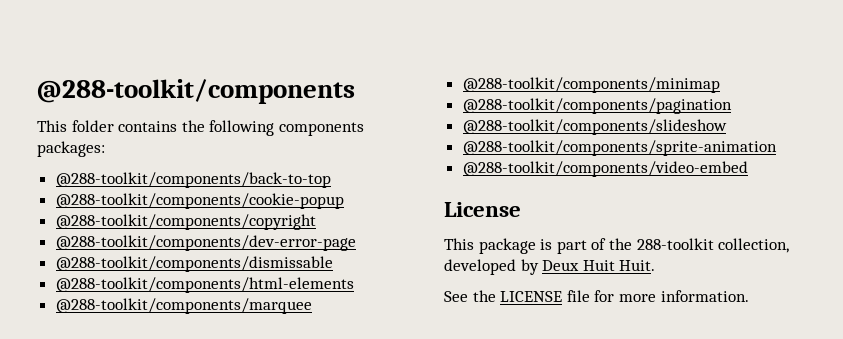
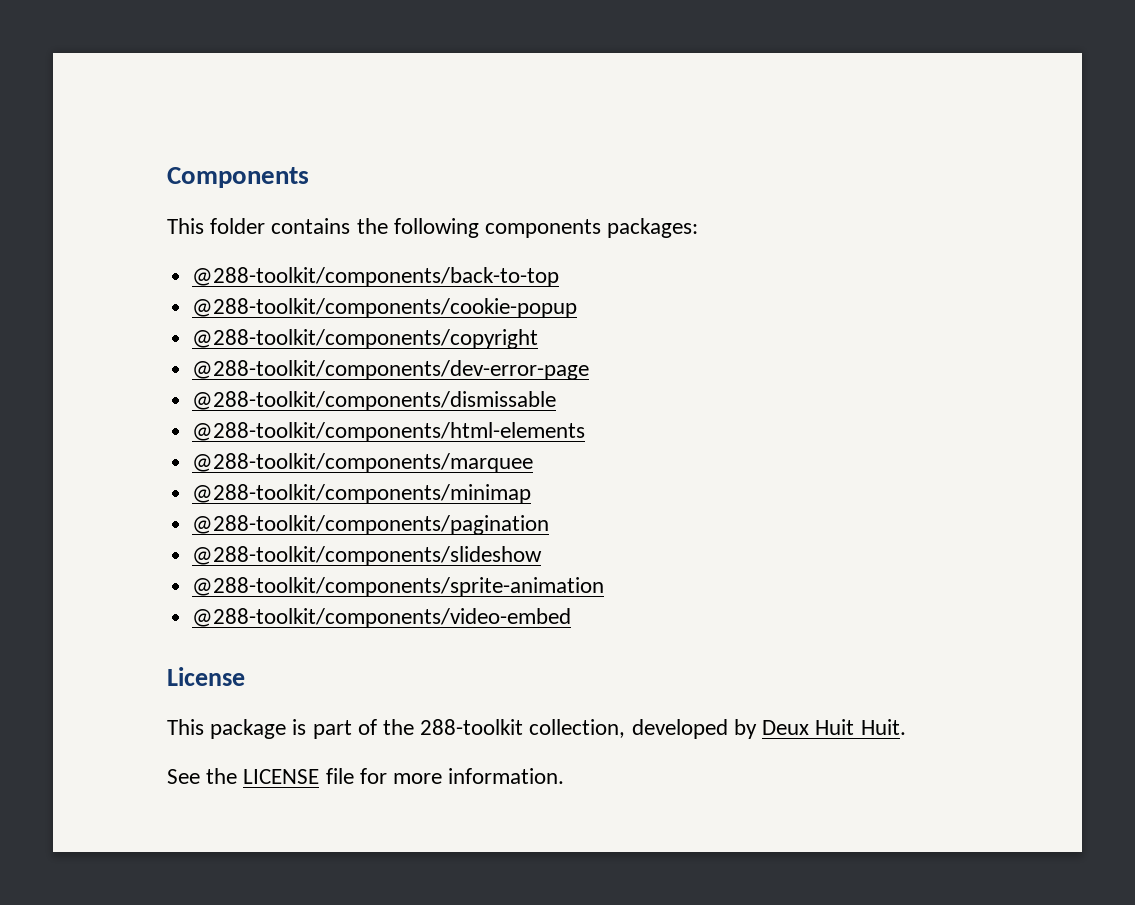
- @288-toolkit/components
+ Components

